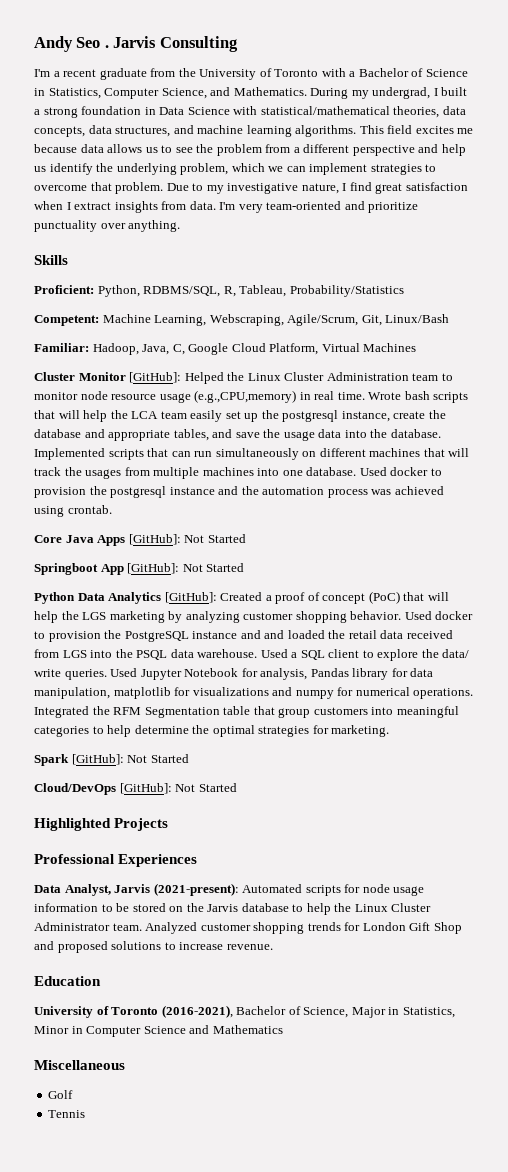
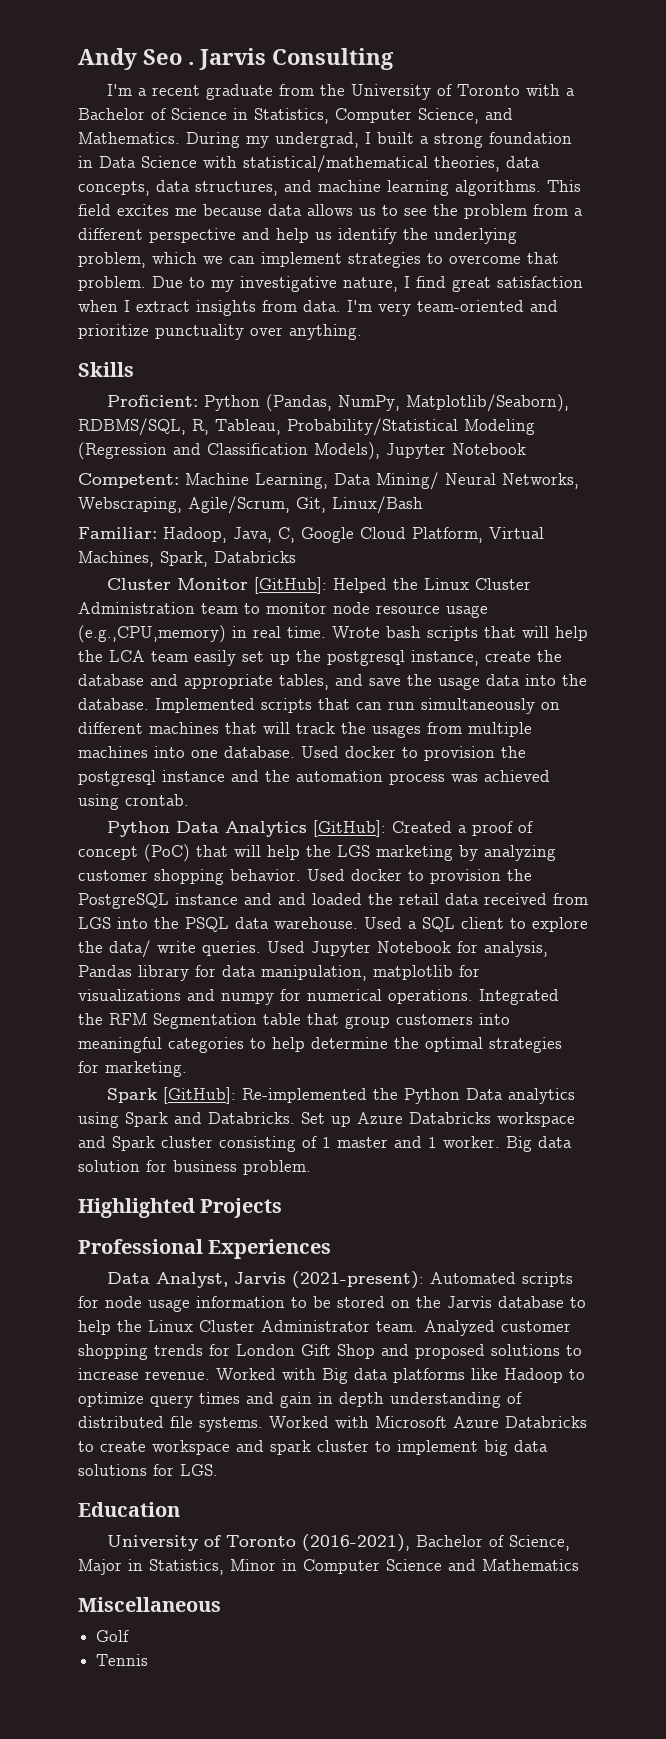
- Proficient: Python, RDBMS/SQL, R, Tableau, Probability/Statistics
+ Proficient: Python (Pandas, NumPy, Matplotlib/Seaborn), RDBMS/SQL, R, Tableau, Probability/Statistical Modeling (Regression and Classification Models), Jupyter Notebook
- Competent: Machine Learning, Webscraping, Agile/Scrum, Git, Linux/Bash
+ Competent: Machine Learning, Data Mining/ Neural Networks, Webscraping, Agile/Scrum, Git, Linux/Bash
- Familiar: Hadoop, Java, C, Google Cloud Platform, Virtual Machines
+ Familiar: Hadoop, Java, C, Google Cloud Platform, Virtual Machines, Spark, Databricks
- Core Java Apps [GitHub]: Not Started
- Springboot App [GitHub]: Not Started
- Spark [GitHub]: Not Started
- Cloud/DevOps [GitHub]: Not Started
+ Spark [GitHub]: Re-implemented the Python Data analytics using Spark and Databricks. Set up Azure Databricks workspace and Spark cluster consisting of 1 master and 1 worker. Big data solution for business problem.
+ Worked with Big data platforms like Hadoop to optimize query times and gain in depth understanding of distributed file systems. Worked with Microsoft Azure Databricks to create workspace and spark cluster to implement big data solutions for LGS.

